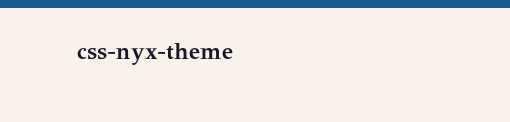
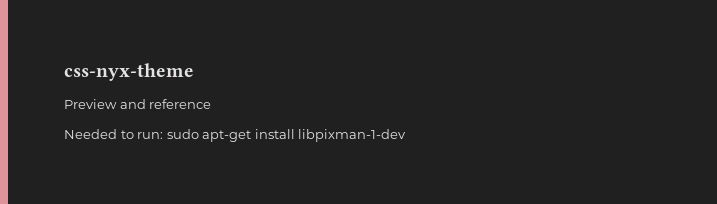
+ Preview and reference
+ Needed to run: sudo apt-get install libpixman-1-dev

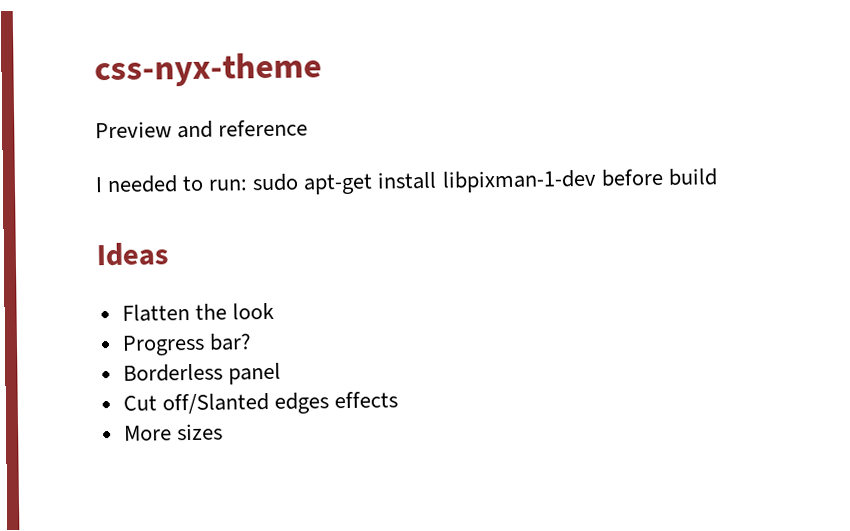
- Needed to run: sudo apt-get install libpixman-1-dev
+ I needed to run: sudo apt-get install libpixman-1-dev before build
+ Ideas
+ Flatten the look
+ Progress bar?
+ Borderless panel
+ Cut off/Slanted edges effects
+ More sizes

